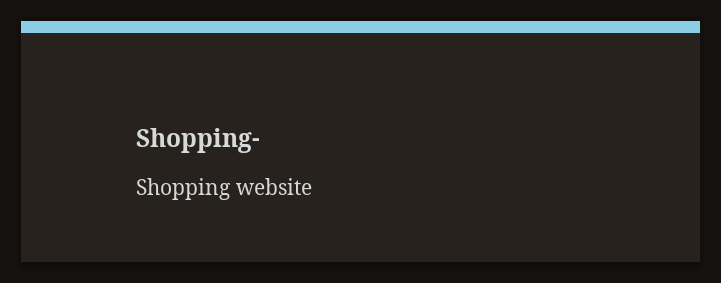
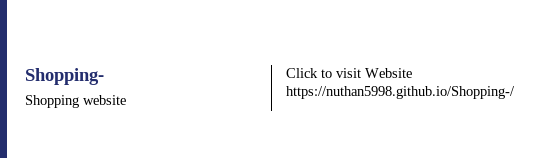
+ Click to visit Website https://nuthan5998.github.io/Shopping-/

